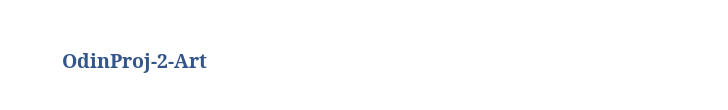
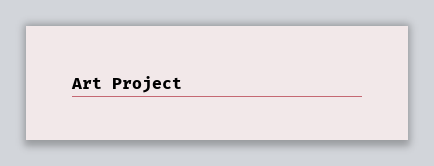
- OdinProj-2-Art
+ Art Project

